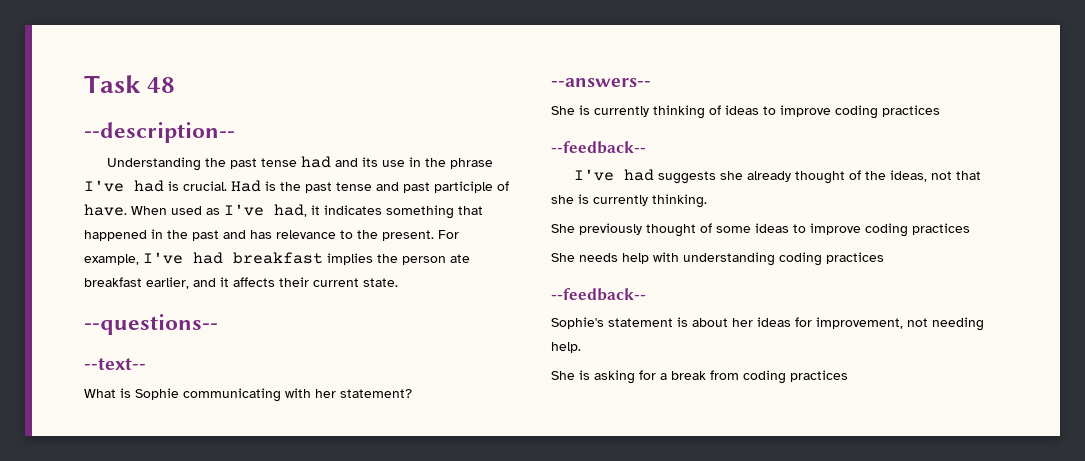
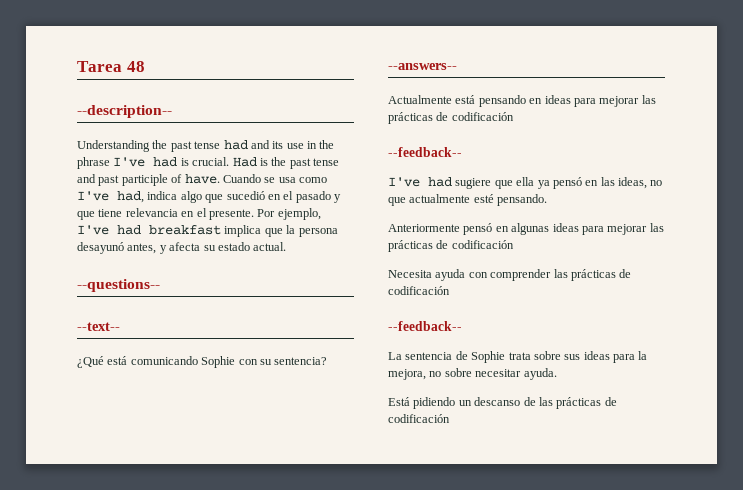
- Task 48
+ Tarea 48
- When used as I've had, it indicates something that happened in the past and has relevance to the present. For example, I've had breakfast implies the person ate breakfast earlier, and it affects their current state.
+ Cuando se usa como I've had, indica algo que sucedió en el pasado y que tiene relevancia en el presente. Por ejemplo, I've had breakfast implica que la persona desayunó antes, y afecta su estado actual.
  --questions--
  --text--
- What is Sophie communicating with her statement?
+ ¿Qué está comunicando Sophie con su sentencia?
  --answers--
- She is currently thinking of ideas to improve coding practices
+ Actualmente está pensando en ideas para mejorar las prácticas de codificación
  --feedback--
- I've had suggests she already thought of the ideas, not that she is currently thinking.
- She previously thought of some ideas to improve coding practices
- She needs help with understanding coding practices
+ I've had sugiere que ella ya pensó en las ideas, no que actualmente esté pensando.
+ Anteriormente pensó en algunas ideas para mejorar las prácticas de codificación
+ Necesita ayuda con comprender las prácticas de codificación
  --feedback--
- Sophie's statement is about her ideas for improvement, not needing help.
- She is asking for a break from coding practices
+ La sentencia de Sophie trata sobre sus ideas para la mejora, no sobre necesitar ayuda.
+ Está pidiendo un descanso de las prácticas de codificación

